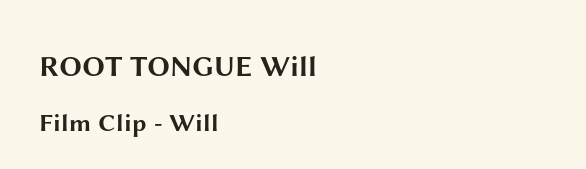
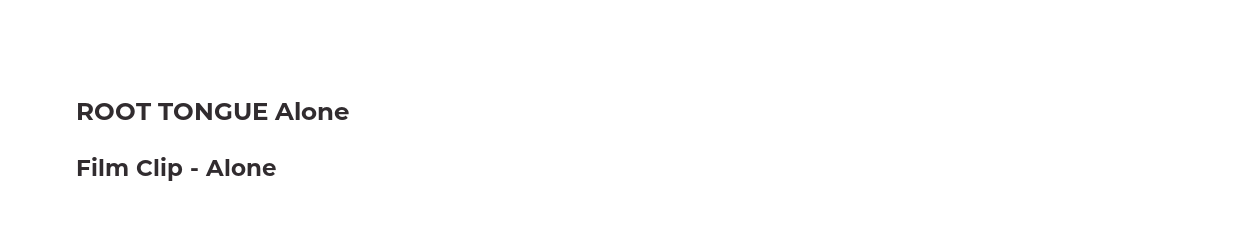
- ROOT TONGUE Will
+ ROOT TONGUE Alone
- Film Clip - Will
+ Film Clip - Alone

